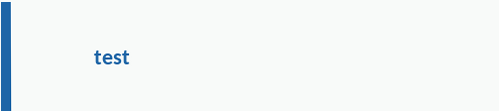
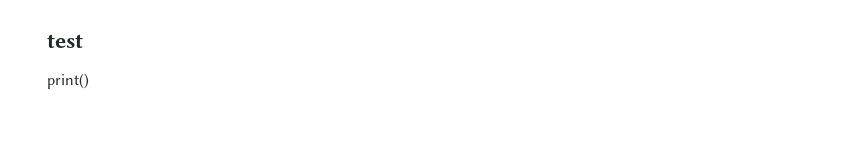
+ print()

